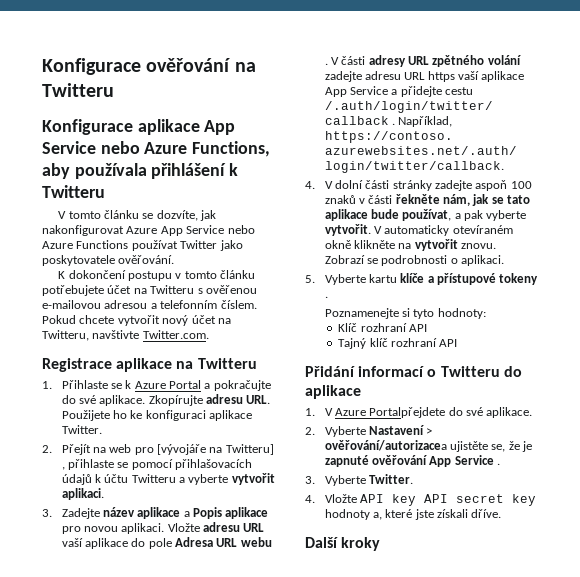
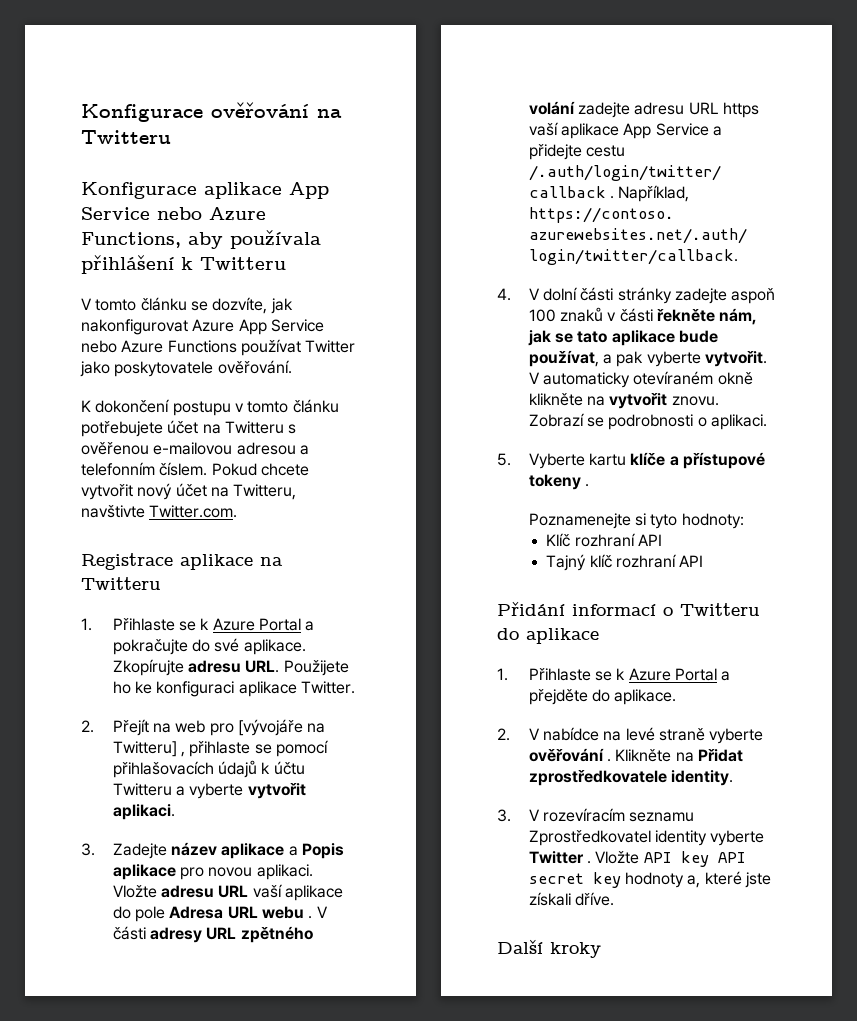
- 1. V Azure Portalpřejdete do své aplikace.
- 2. Vyberte Nastavení > ověřování/autorizacea ujistěte se, že je zapnuté ověřování App Service .
- 3. Vyberte Twitter.
- 4. Vložte API key API secret key hodnoty a, které jste získali dříve.
+ 1. Přihlaste se k Azure Portal a přejděte do aplikace.
+ 2. V nabídce na levé straně vyberte ověřování . Klikněte na Přidat zprostředkovatele identity.
+ 3. V rozevíracím seznamu Zprostředkovatel identity vyberte Twitter . Vložte API key API secret key hodnoty a, které jste získali dříve.

